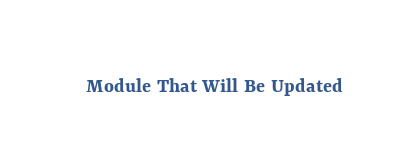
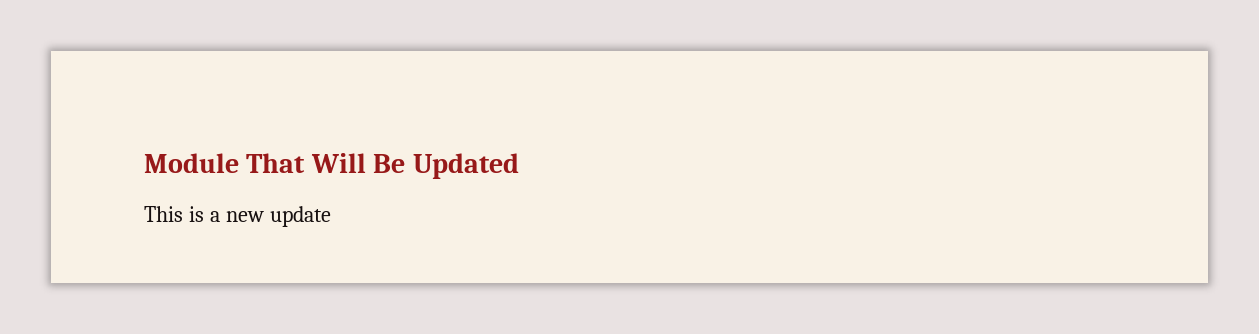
+ This is a new update

